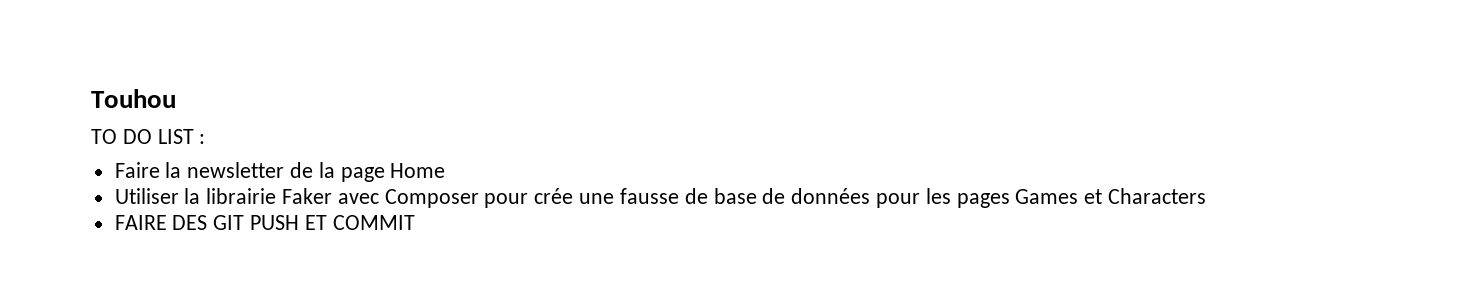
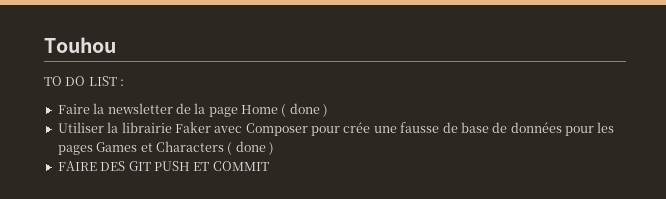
- Faire la newsletter de la page Home
+ Faire la newsletter de la page Home ( done )
- Utiliser la librairie Faker avec Composer pour crée une fausse de base de données pour les pages Games et Characters
+ Utiliser la librairie Faker avec Composer pour crée une fausse de base de données pour les pages Games et Characters ( done )

